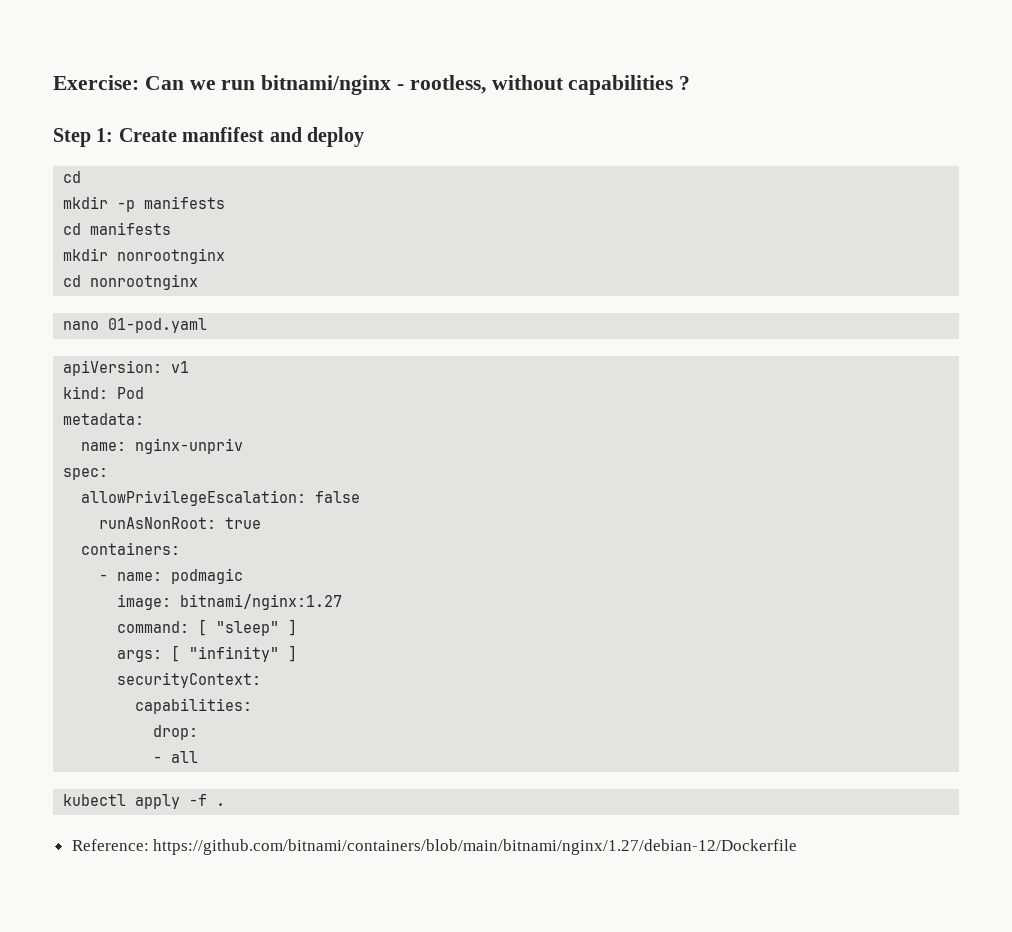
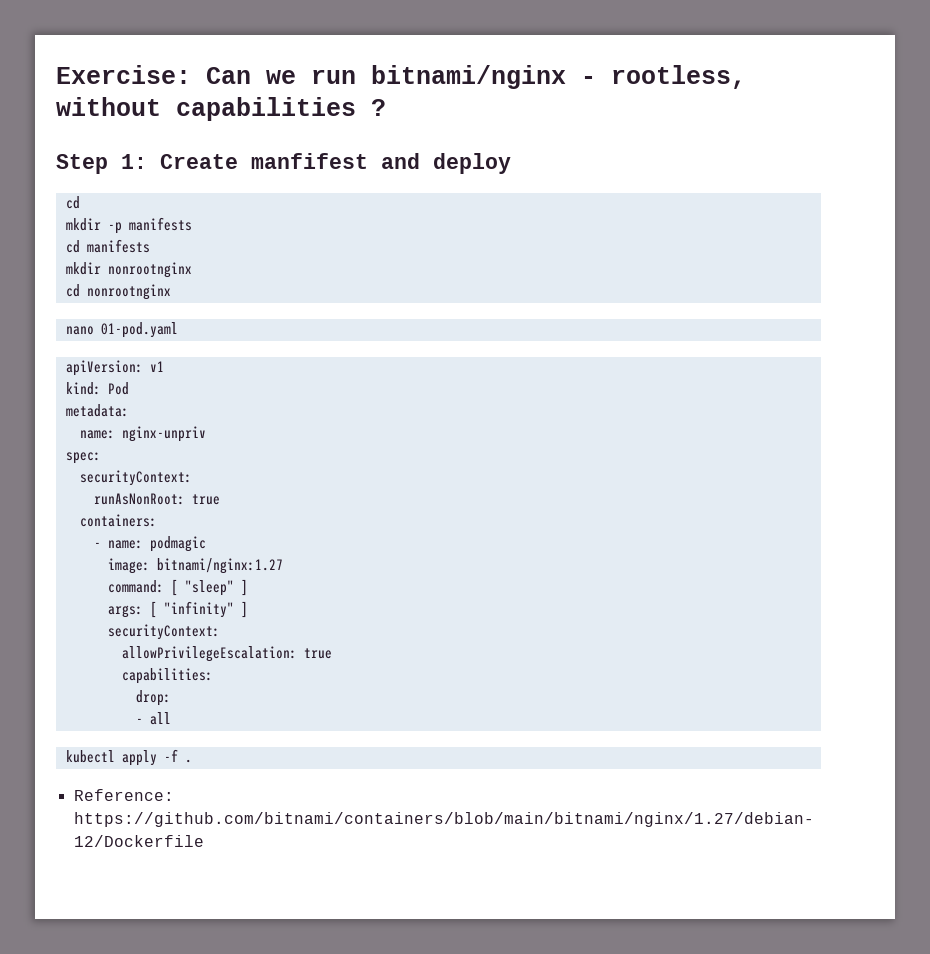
  spec:
- allowPrivilegeEscalation: false
+ securityContext:
+ allowPrivilegeEscalation: true

